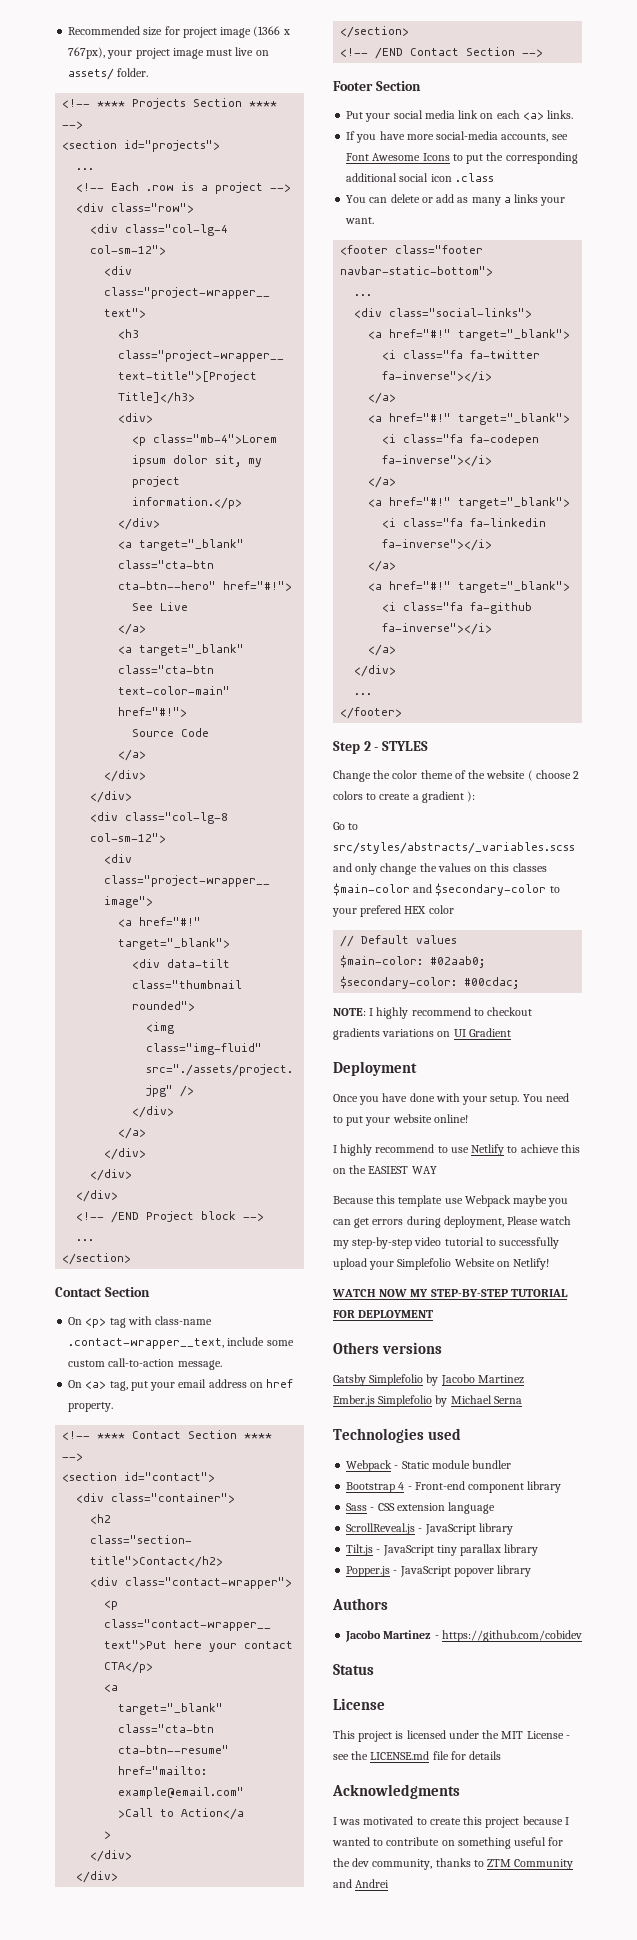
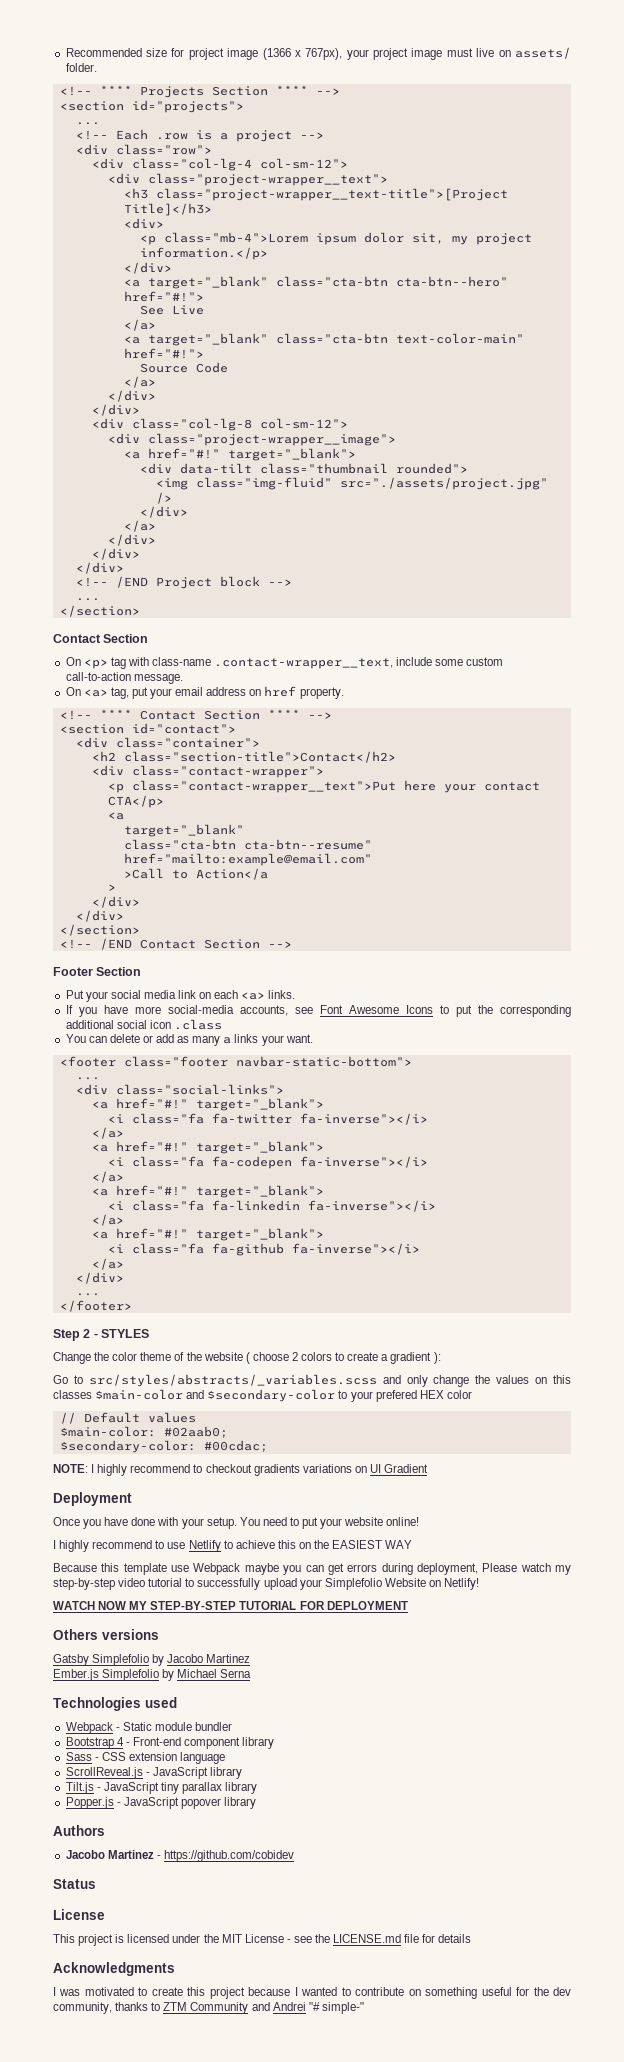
- I was motivated to create this project because I wanted to contribute on something useful for the dev community, thanks to ZTM Community and Andrei
+ I was motivated to create this project because I wanted to contribute on something useful for the dev community, thanks to ZTM Community and Andrei "# simple-"

